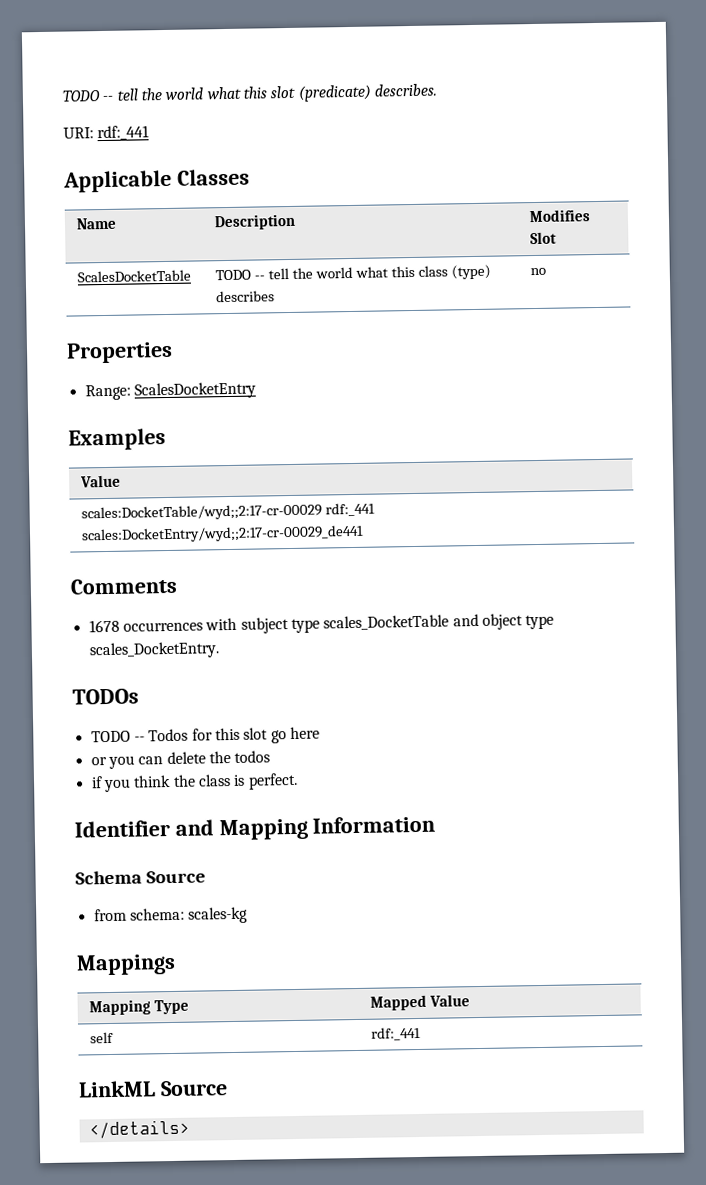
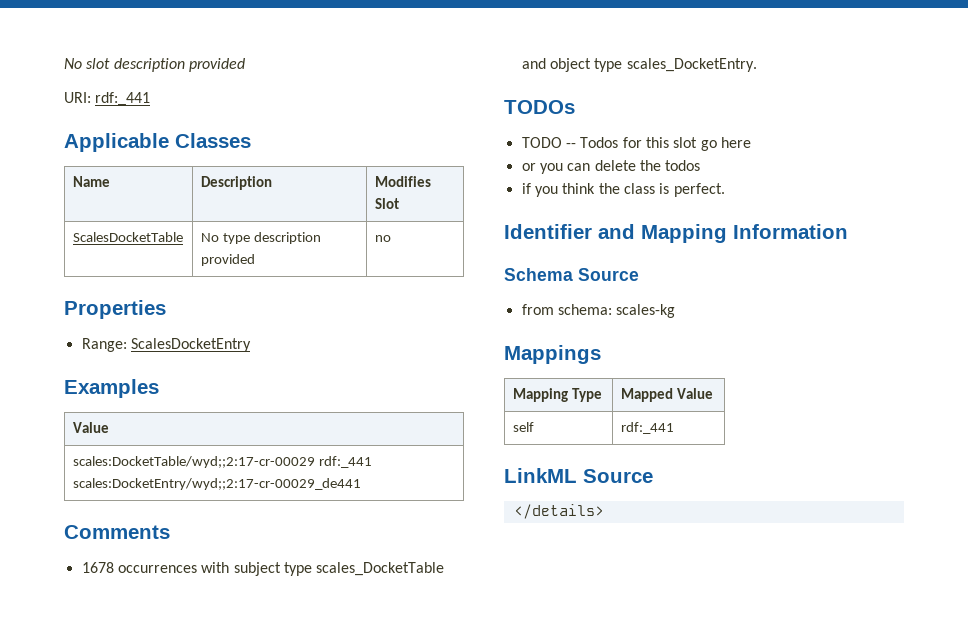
- TODO -- tell the world what this slot (predicate) describes.
+ No slot description provided
- ScalesDocketTable | TODO -- tell the world what this class (type) describes | no
+ ScalesDocketTable | No type description provided | no

